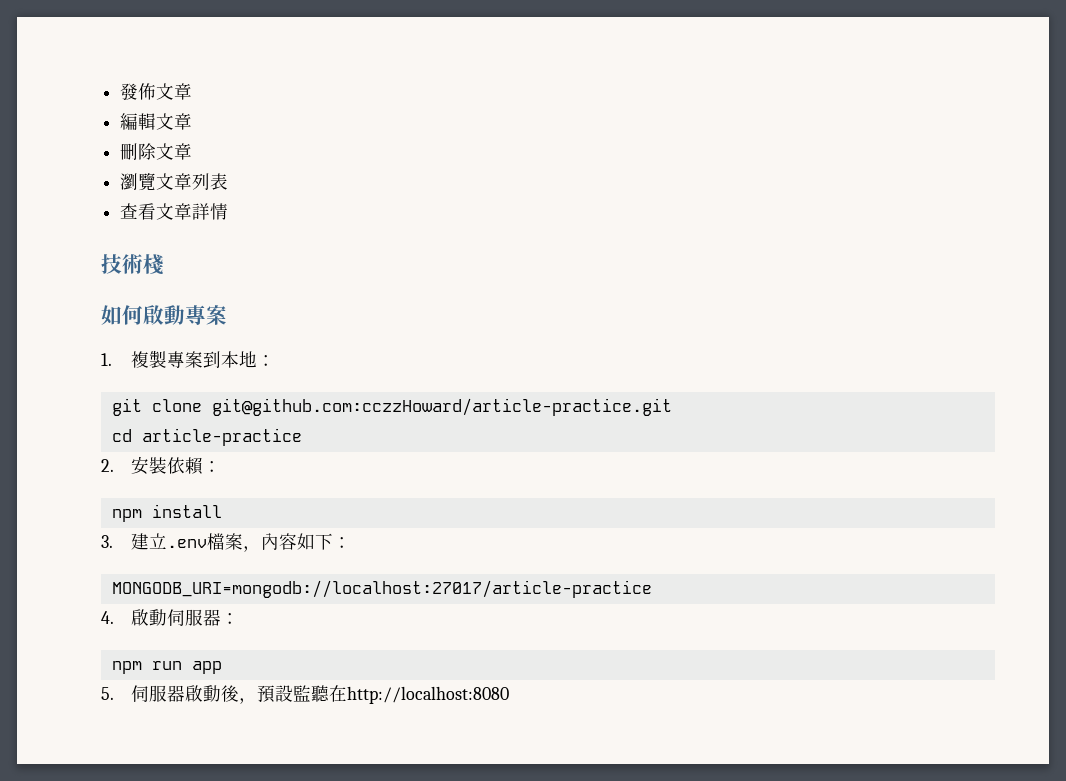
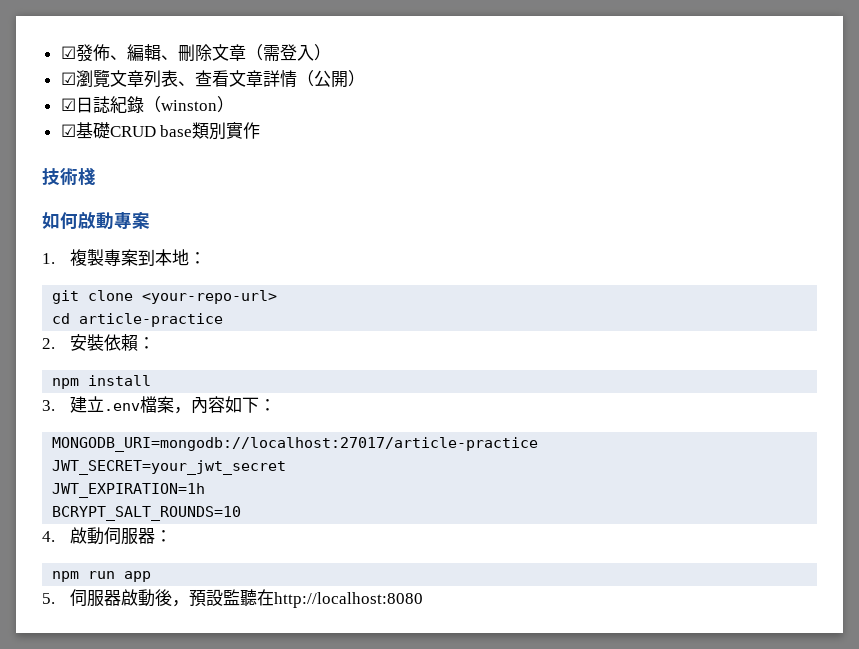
- 發佈文章
- 編輯文章
- 刪除文章
- 瀏覽文章列表
- 查看文章詳情
+ ☑發佈、編輯、刪除文章（需登入）
+ ☑瀏覽文章列表、查看文章詳情（公開）
+ ☑日誌紀錄（winston）
+ ☑基礎CRUD base類別實作
- git clone git@github.com:cczzHoward/article-practice.git
+ git clone <your-repo-url>
+ JWT_SECRET=your_jwt_secret
+ JWT_EXPIRATION=1h
+ BCRYPT_SALT_ROUNDS=10

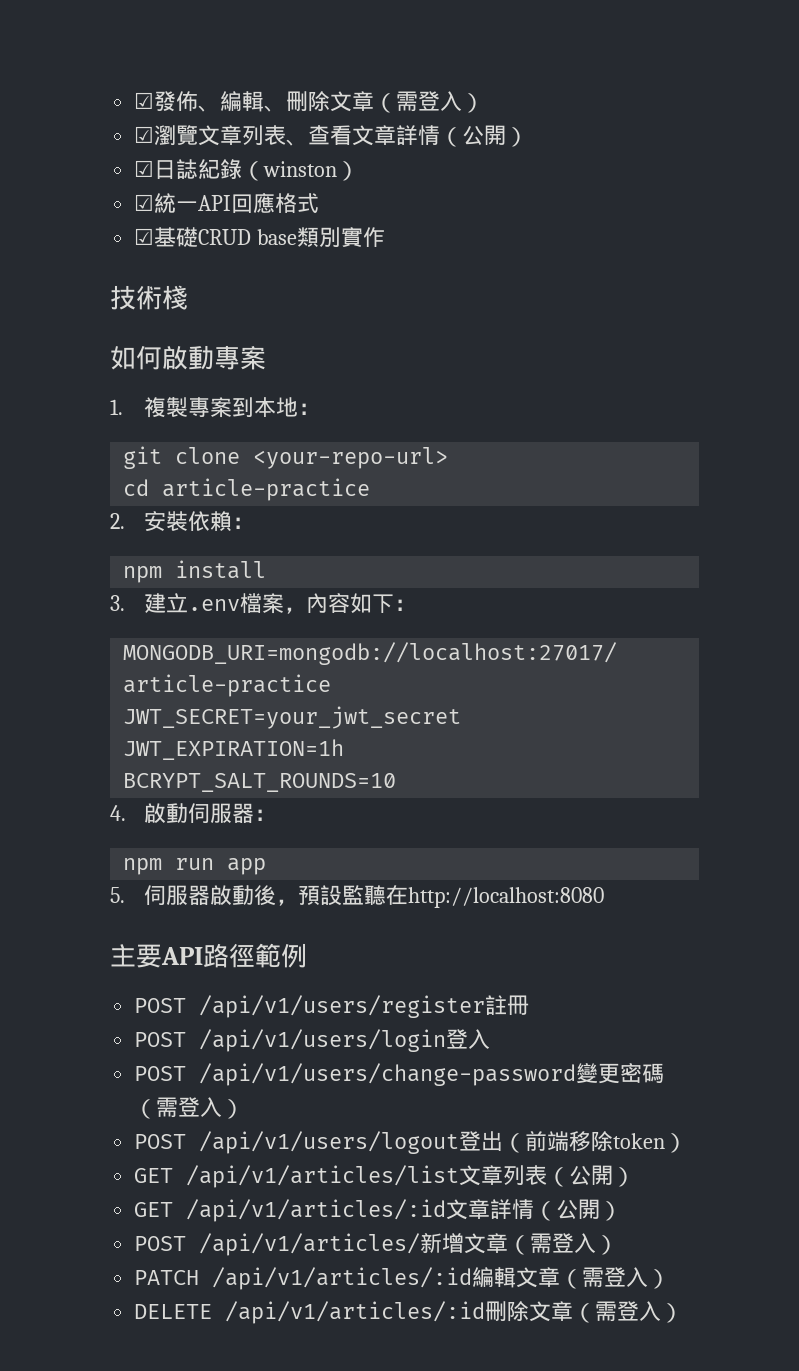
+ ☑統一API回應格式
+ 主要API路徑範例
+ POST /api/v1/users/register註冊
+ POST /api/v1/users/login登入
+ POST /api/v1/users/change-password變更密碼（需登入）
+ POST /api/v1/users/logout登出（前端移除token）
+ GET /api/v1/articles/list文章列表（公開）
+ GET /api/v1/articles/:id文章詳情（公開）
+ POST /api/v1/articles/新增文章（需登入）
+ PATCH /api/v1/articles/:id編輯文章（需登入）
+ DELETE /api/v1/articles/:id刪除文章（需登入）

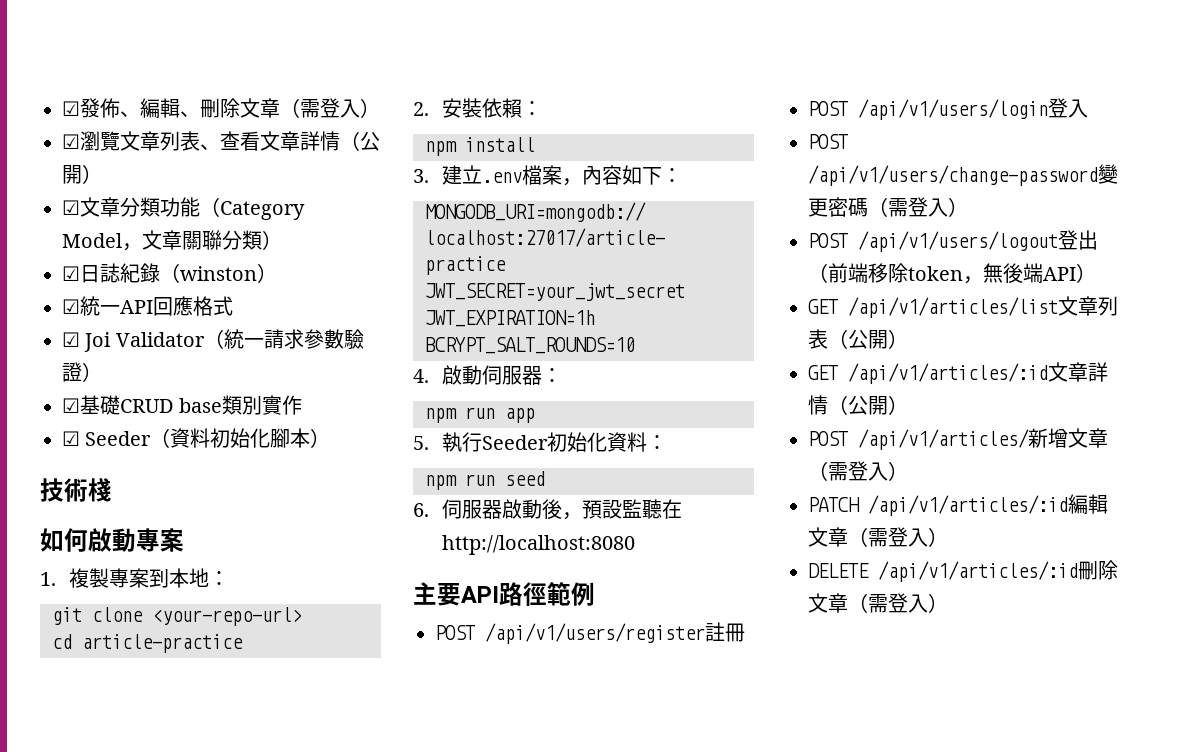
+ ☑文章分類功能（Category Model，文章關聯分類）
+ ☑ Joi Validator（統一請求參數驗證）
+ ☑ Seeder（資料初始化腳本）
- 5.伺服器啟動後，預設監聽在http://localhost:8080
+ 5.執行Seeder初始化資料：
+ npm run seed
+ 6.伺服器啟動後，預設監聽在http://localhost:8080
- POST /api/v1/users/logout登出（前端移除token）
+ POST /api/v1/users/logout登出（前端移除token，無後端API）

